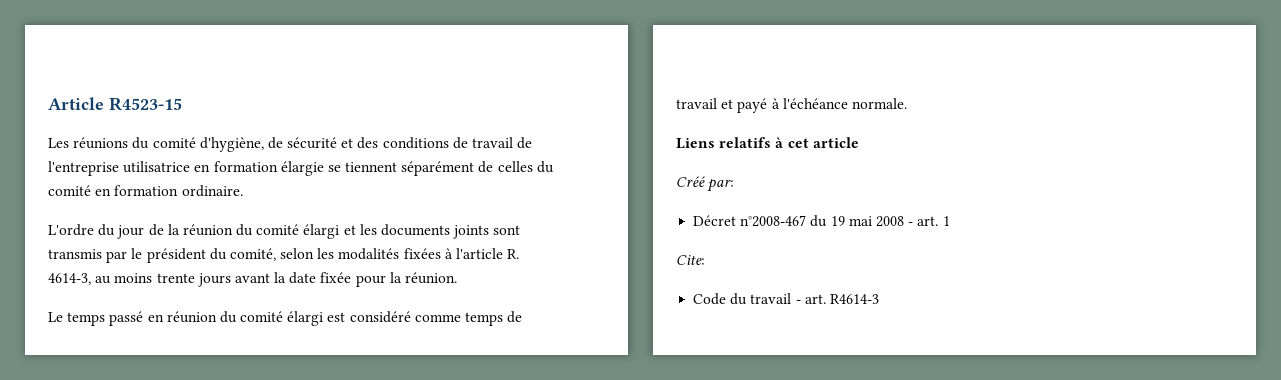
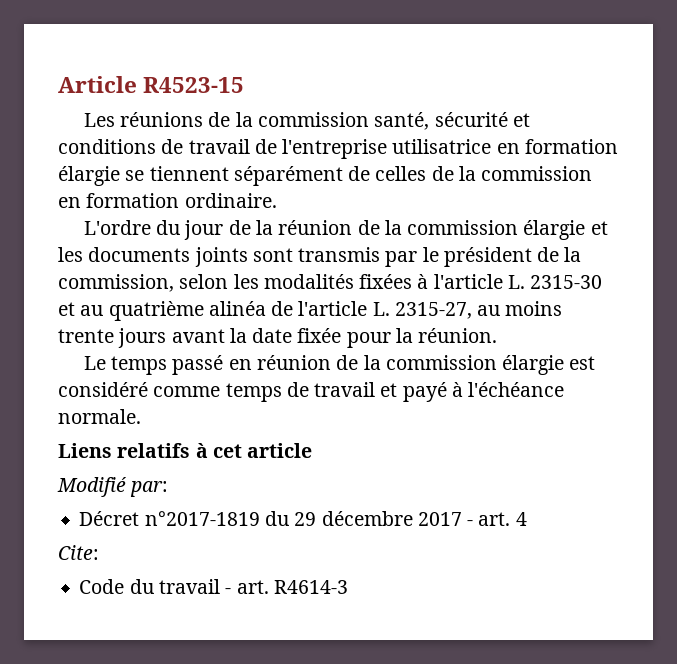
- Les réunions du comité d'hygiène, de sécurité et des conditions de travail de l'entreprise utilisatrice en formation élargie se tiennent séparément de celles du comité en formation ordinaire.
+ Les réunions de la commission santé, sécurité et conditions de travail de l'entreprise utilisatrice en formation élargie se tiennent séparément de celles de la commission en formation ordinaire.
- L'ordre du jour de la réunion du comité élargi et les documents joints sont transmis par le président du comité, selon les modalités fixées à l'article R. 4614-3, au moins trente jours avant la date fixée pour la réunion.
+ L'ordre du jour de la réunion de la commission élargie et les documents joints sont transmis par le président de la commission, selon les modalités fixées à l'article L. 2315-30 et au quatrième alinéa de l'article L. 2315-27, au moins trente jours avant la date fixée pour la réunion.
- Le temps passé en réunion du comité élargi est considéré comme temps de travail et payé à l'échéance normale.
+ Le temps passé en réunion de la commission élargie est considéré comme temps de travail et payé à l'échéance normale.
- Créé par:
+ Modifié par:
- Décret n°2008-467 du 19 mai 2008 - art. 1
+ Décret n°2017-1819 du 29 décembre 2017 - art. 4

